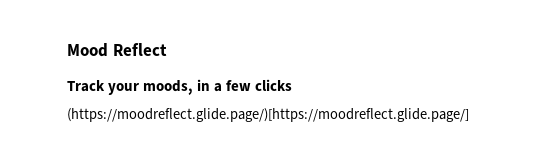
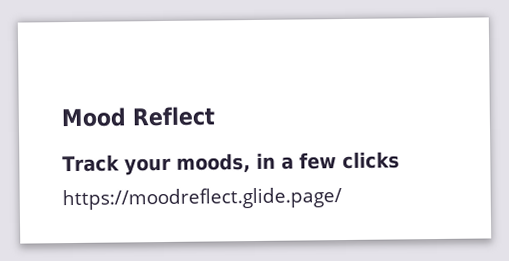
- (https://moodreflect.glide.page/)[https://moodreflect.glide.page/]
+ https://moodreflect.glide.page/

